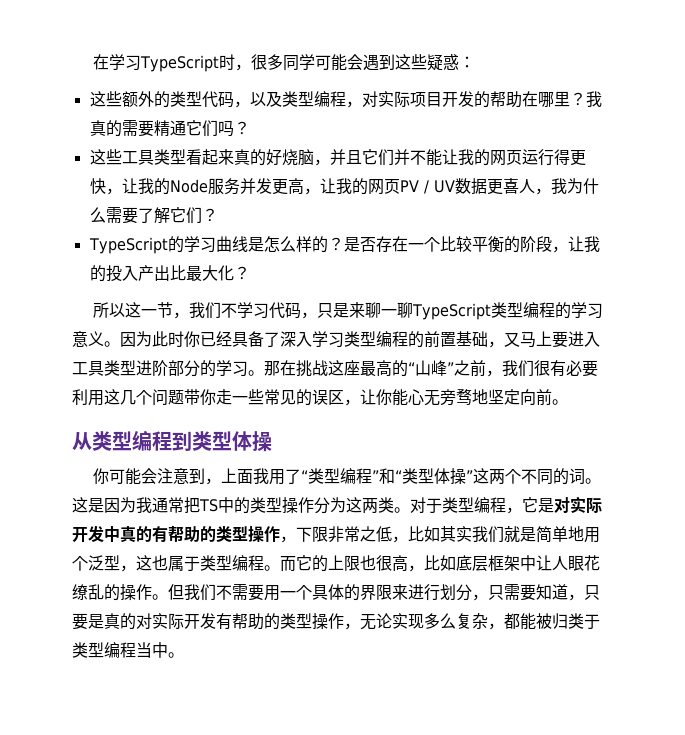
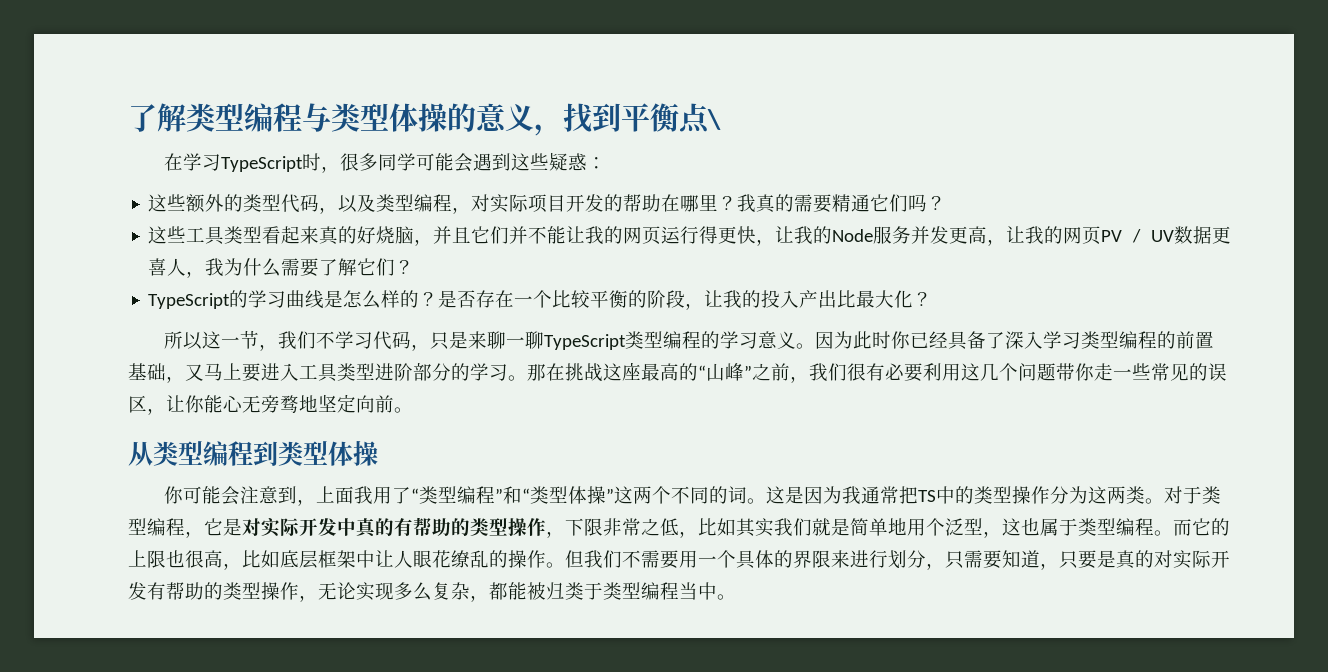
+ 了解类型编程与类型体操的意义，找到平衡点\

